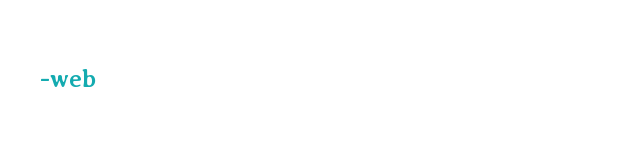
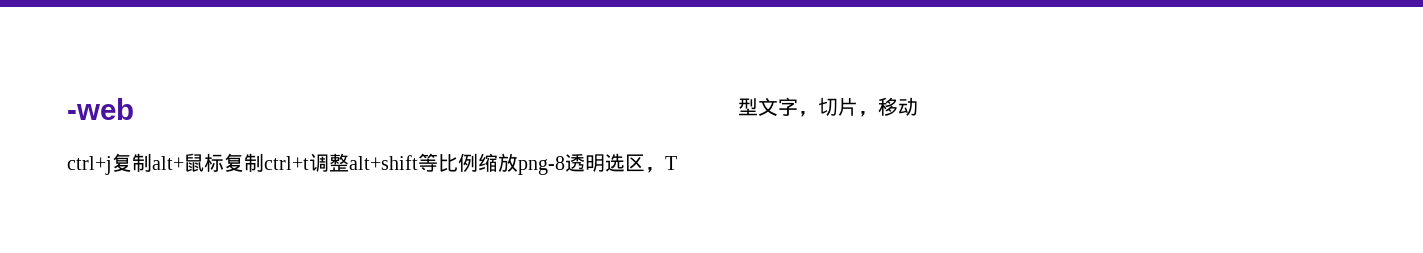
+ ctrl+j复制alt+鼠标复制ctrl+t调整alt+shift等比例缩放png-8透明选区，T型文字，切片，移动

